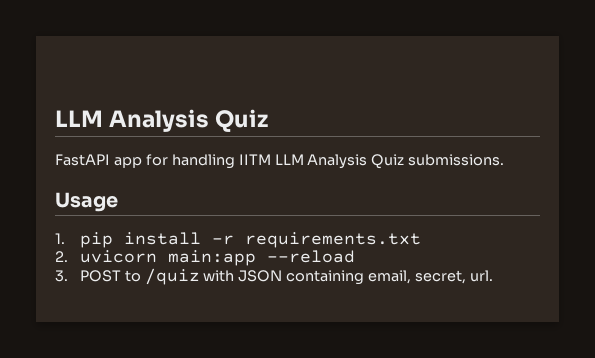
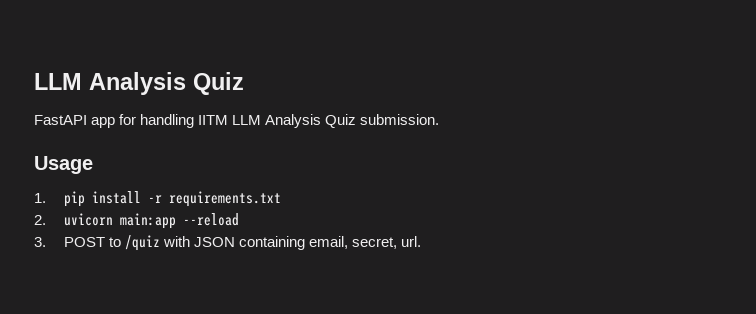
- FastAPI app for handling IITM LLM Analysis Quiz submissions.
+ FastAPI app for handling IITM LLM Analysis Quiz submission.

